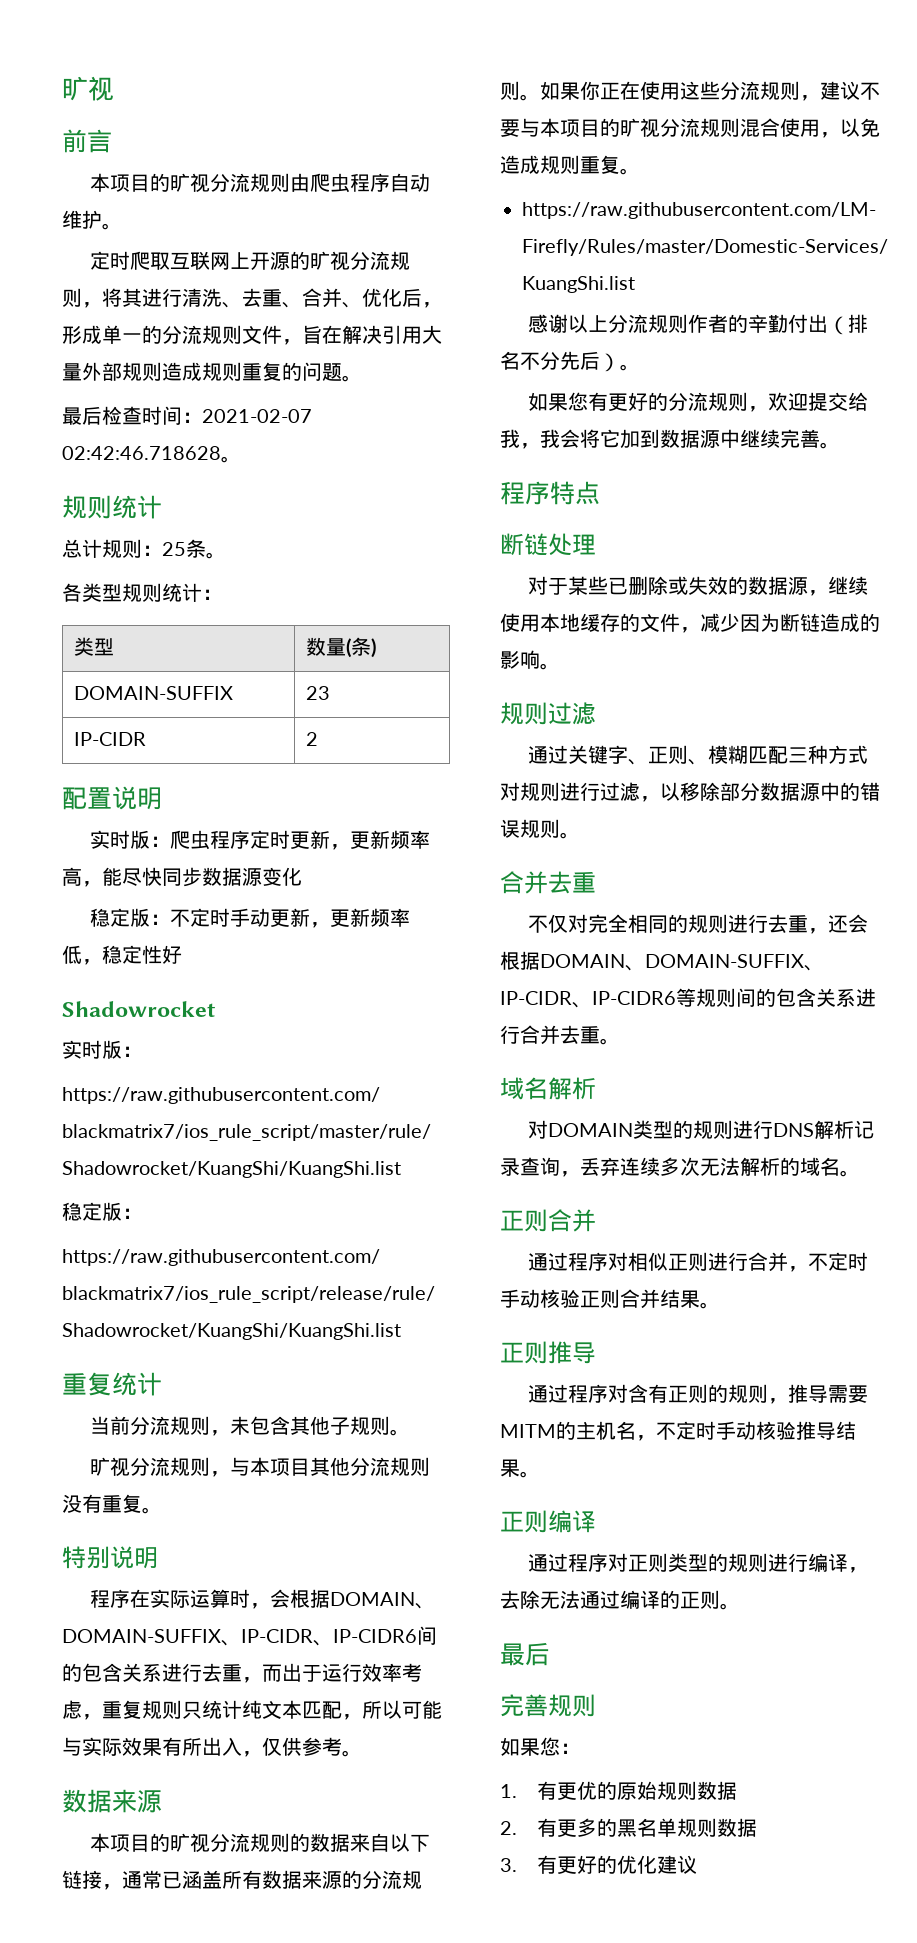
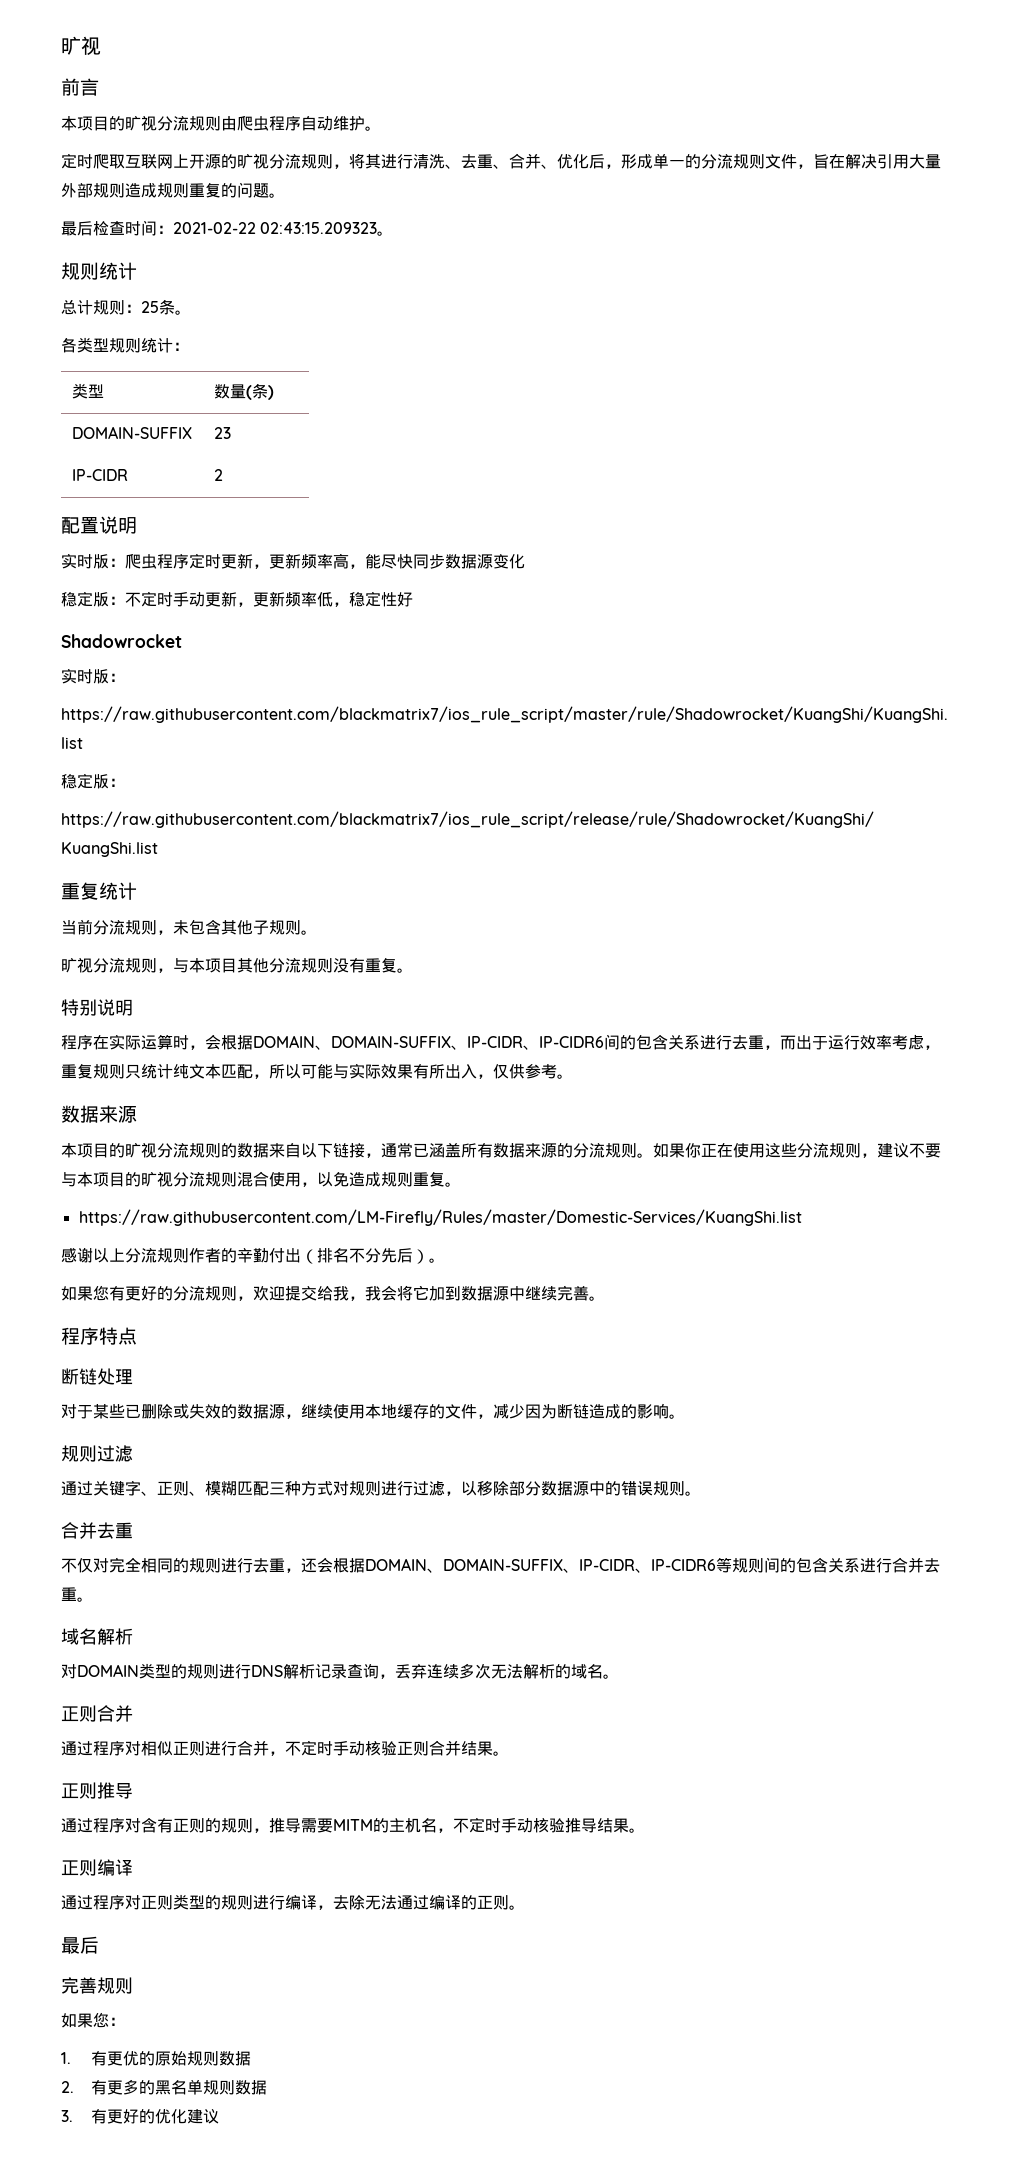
- 最后检查时间：2021-02-07 02:42:46.718628。
+ 最后检查时间：2021-02-22 02:43:15.209323。

